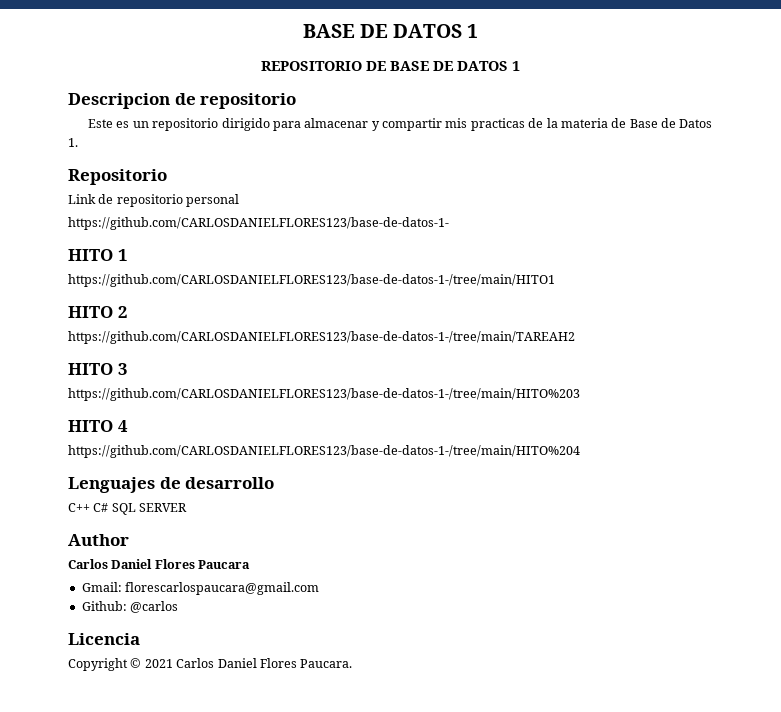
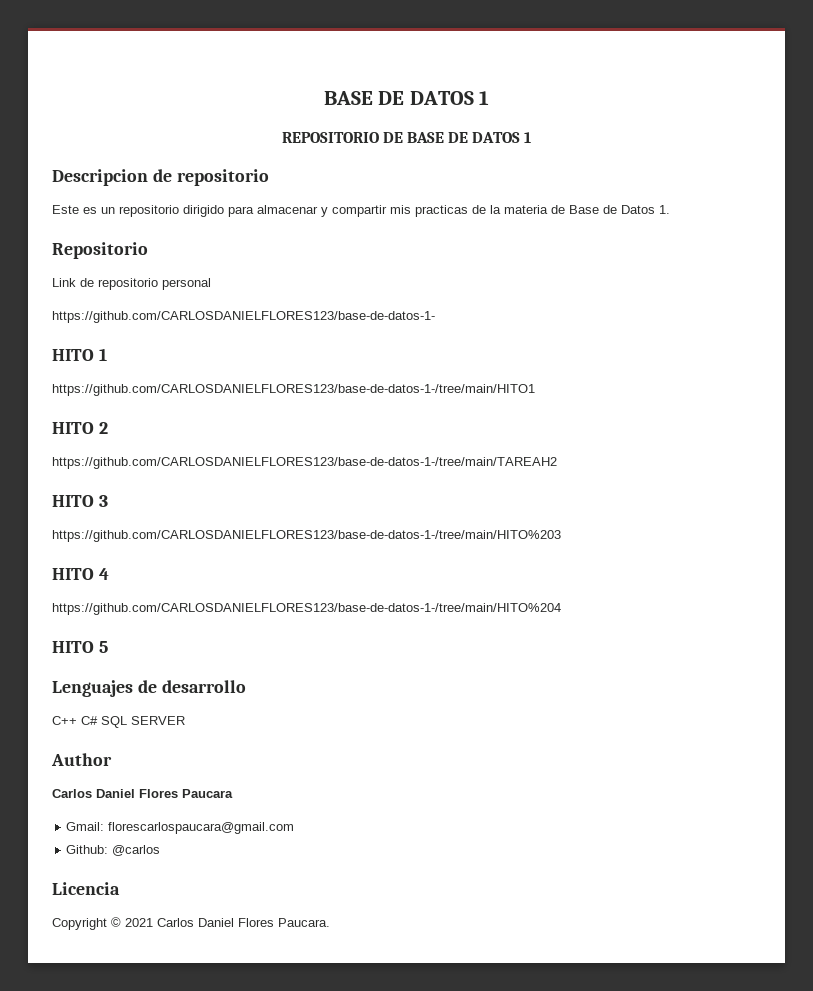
+ HITO 5

